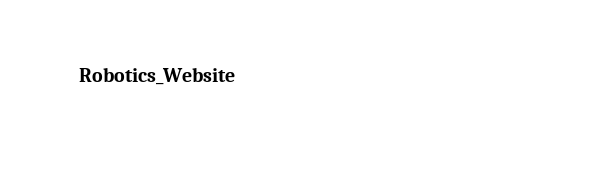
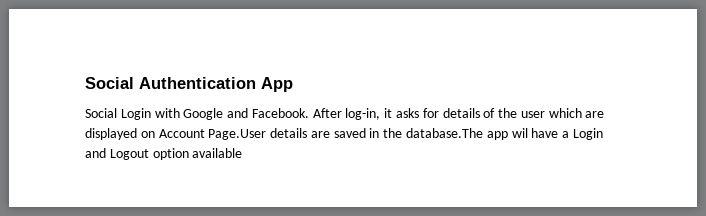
- Robotics_Website
+ Social Authentication App
+ Social Login with Google and Facebook. After log-in, it asks for details of the user which are displayed on Account Page.User details are saved in the database.The app wil have a Login and Logout option available

